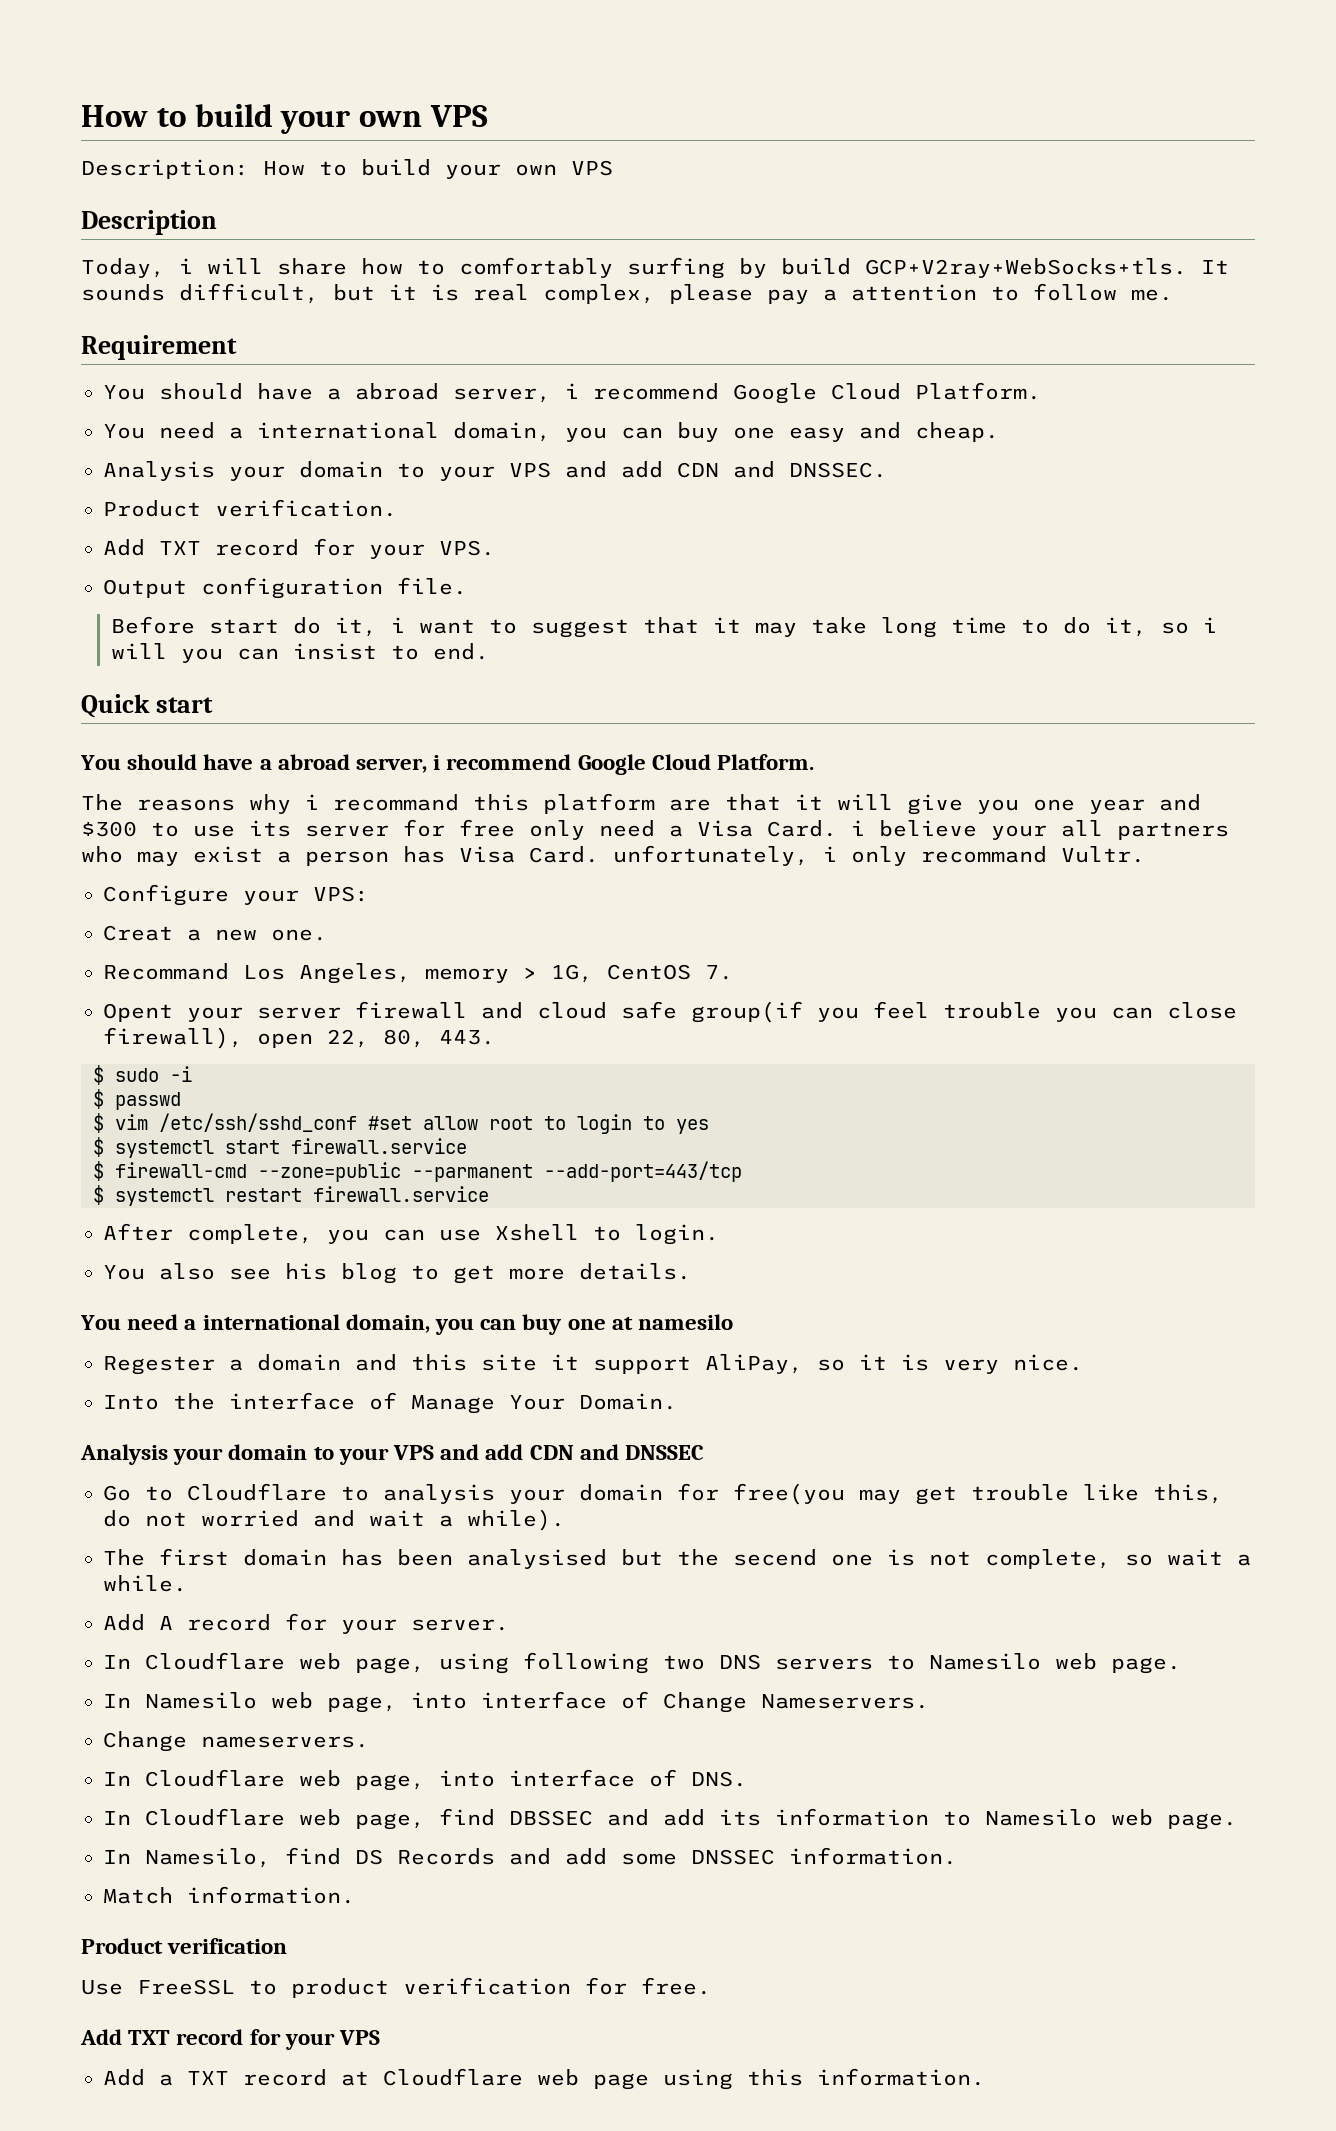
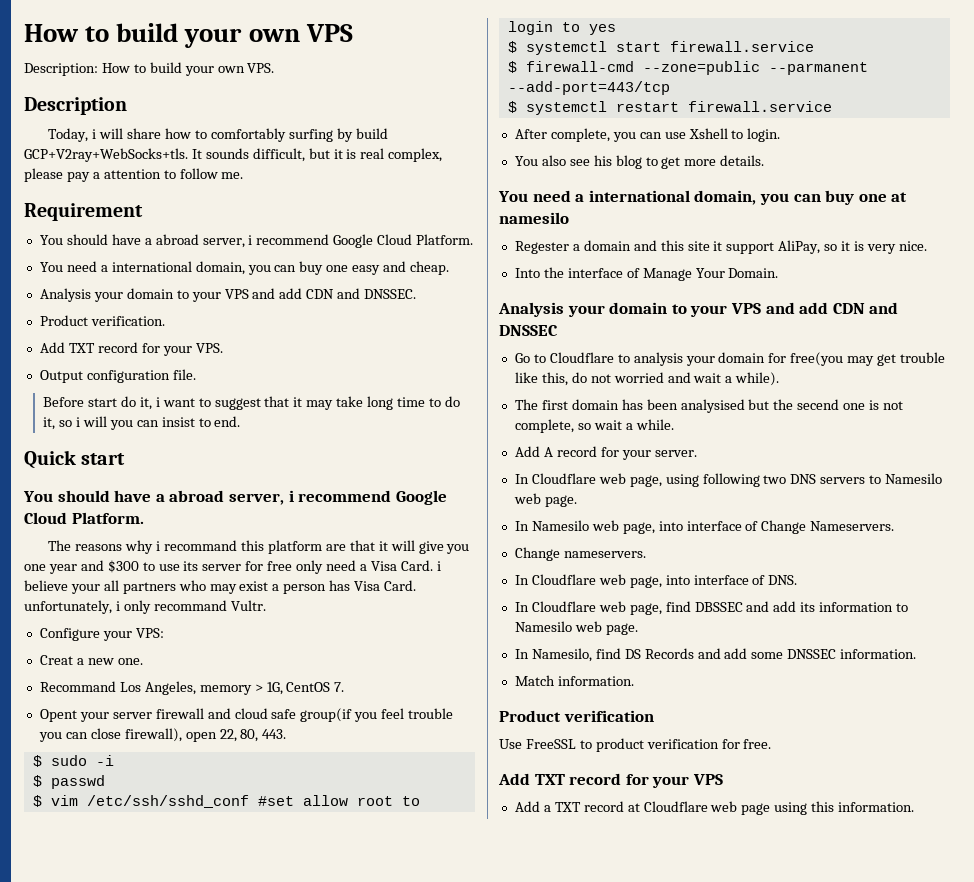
- Description: How to build your own VPS
+ Description: How to build your own VPS.

